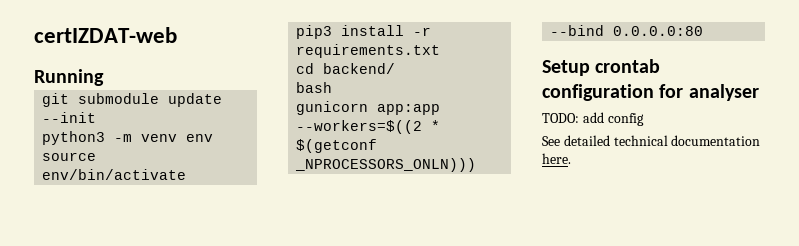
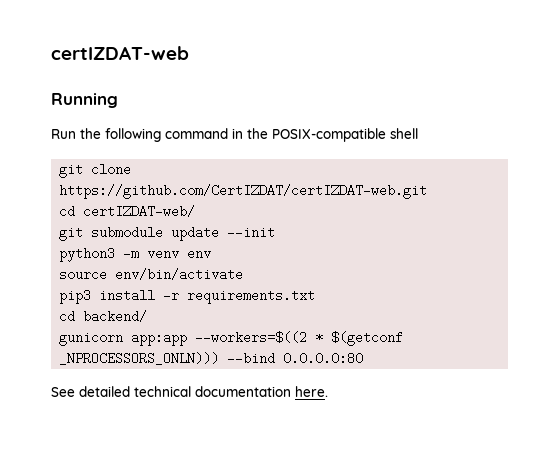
+ Run the following command in the POSIX-compatible shell
+ git clone https://github.com/CertIZDAT/certIZDAT-web.git
+ cd certIZDAT-web/
- bash
- Setup crontab configuration for analyser
- TODO: add config

